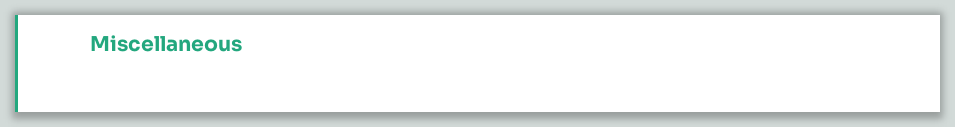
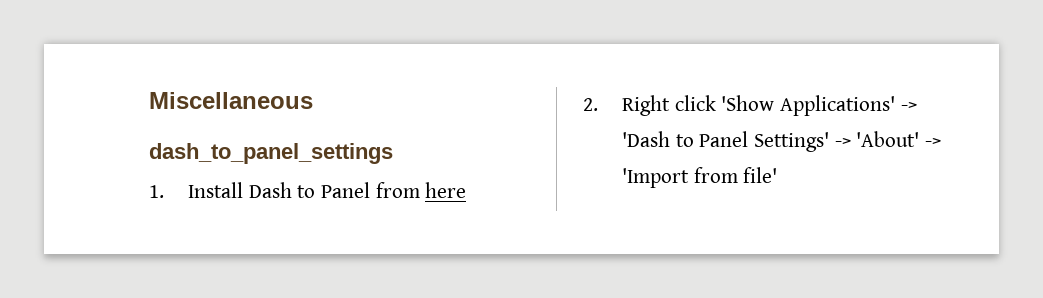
+ dash_to_panel_settings
+ 1. Install Dash to Panel from here
+ 2. Right click 'Show Applications' -> 'Dash to Panel Settings' -> 'About' -> 'Import from file'

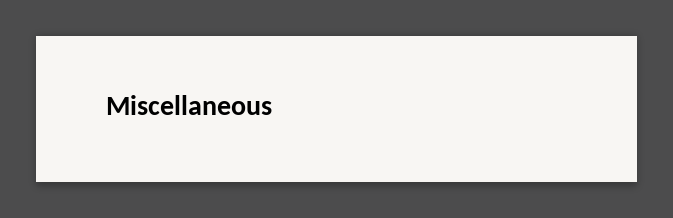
- dash_to_panel_settings
- 1. Install Dash to Panel from here
- 2. Right click 'Show Applications' -> 'Dash to Panel Settings' -> 'About' -> 'Import from file'

